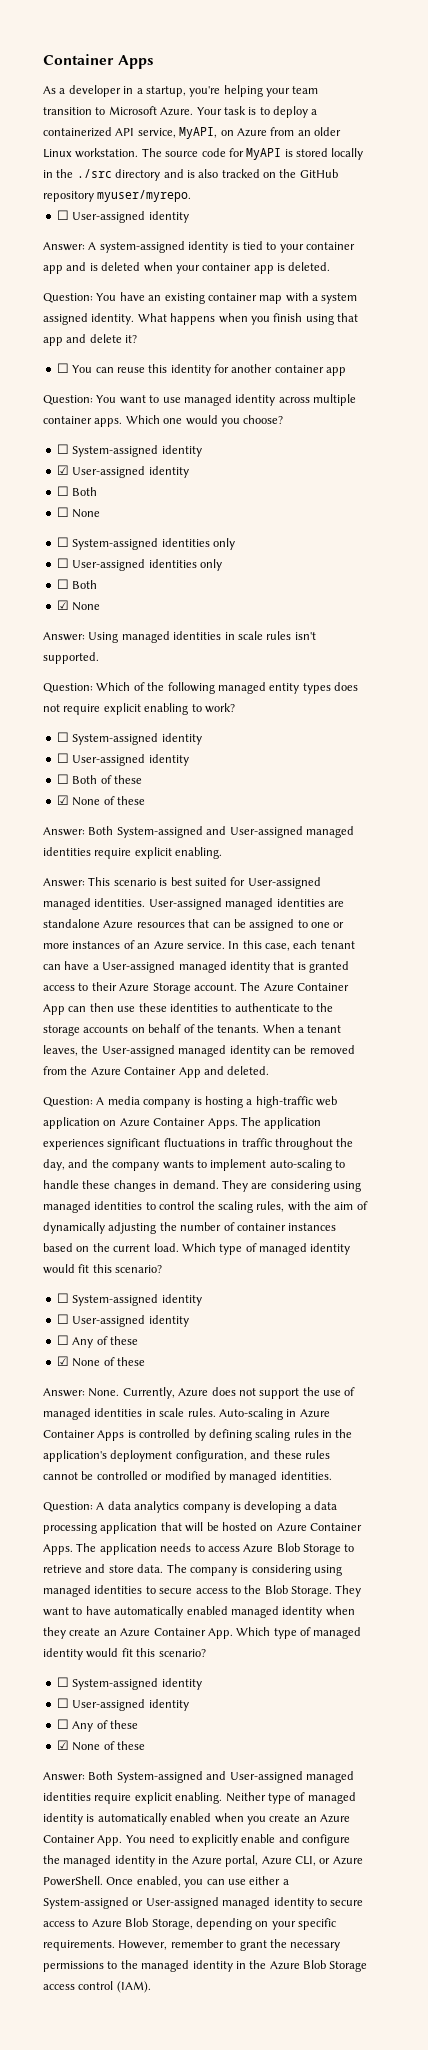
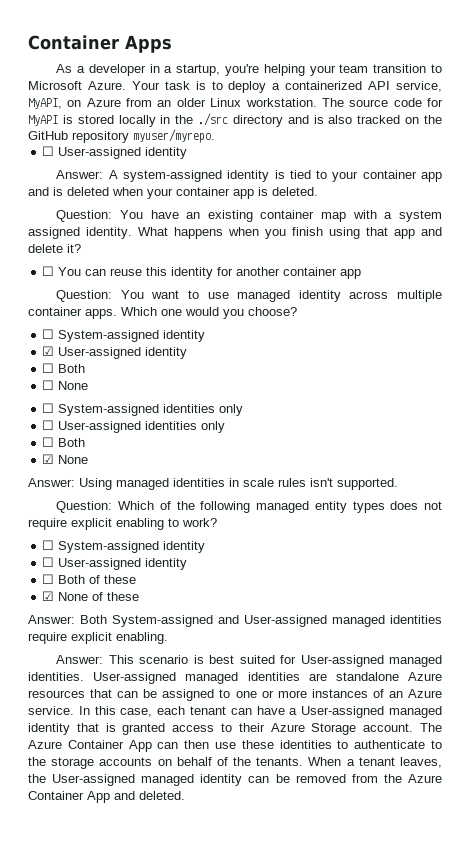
- Question: A media company is hosting a high-traffic web application on Azure Container Apps. The application experiences significant fluctuations in traffic throughout the day, and the company wants to implement auto-scaling to handle these changes in demand. They are considering using managed identities to control the scaling rules, with the aim of dynamically adjusting the number of container instances based on the current load. Which type of managed identity would fit this scenario?
- ☐ System-assigned identity
- ☐ User-assigned identity
- ☐ Any of these
- ☑ None of these
- Answer: None. Currently, Azure does not support the use of managed identities in scale rules. Auto-scaling in Azure Container Apps is controlled by defining scaling rules in the application's deployment configuration, and these rules cannot be controlled or modified by managed identities.
- Question: A data analytics company is developing a data processing application that will be hosted on Azure Container Apps. The application needs to access Azure Blob Storage to retrieve and store data. The company is considering using managed identities to secure access to the Blob Storage. They want to have automatically enabled managed identity when they create an Azure Container App. Which type of managed identity would fit this scenario?
- ☐ System-assigned identity
- ☐ User-assigned identity
- ☐ Any of these
- ☑ None of these
- Answer: Both System-assigned and User-assigned managed identities require explicit enabling. Neither type of managed identity is automatically enabled when you create an Azure Container App. You need to explicitly enable and configure the managed identity in the Azure portal, Azure CLI, or Azure PowerShell. Once enabled, you can use either a System-assigned or User-assigned managed identity to secure access to Azure Blob Storage, depending on your specific requirements. However, remember to grant the necessary permissions to the managed identity in the Azure Blob Storage access control (IAM).

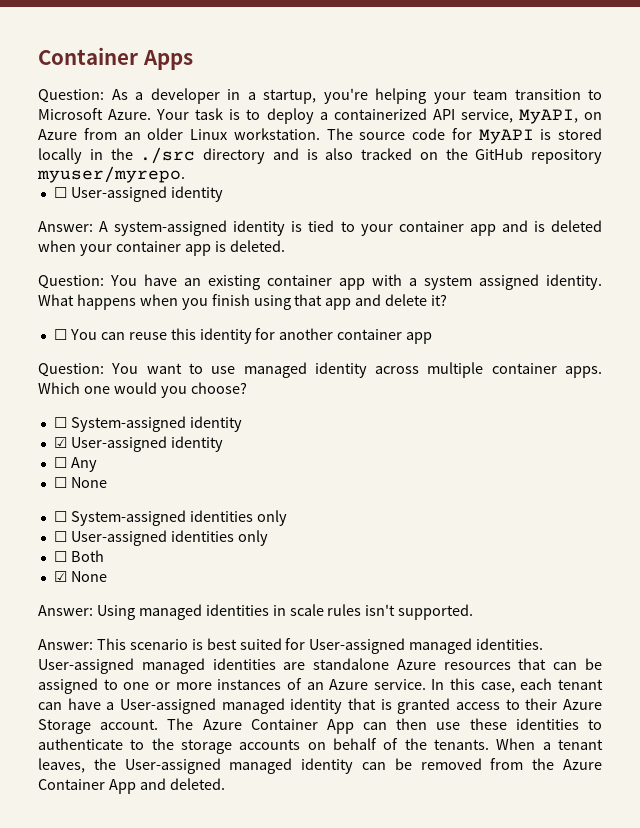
- As a developer in a startup, you're helping your team transition to Microsoft Azure.
+ Question: As a developer in a startup, you're helping your team transition to Microsoft Azure.
- Question: You have an existing container map with a system assigned identity.
+ Question: You have an existing container app with a system assigned identity.
  ☑ User-assigned identity
- ☐ Both
+ ☐ Any
- Question: Which of the following managed entity types does not require explicit enabling to work?
- ☐ System-assigned identity
- ☐ User-assigned identity
- ☐ Both of these
- ☑ None of these
- Answer: Both System-assigned and User-assigned managed identities require explicit enabling.

